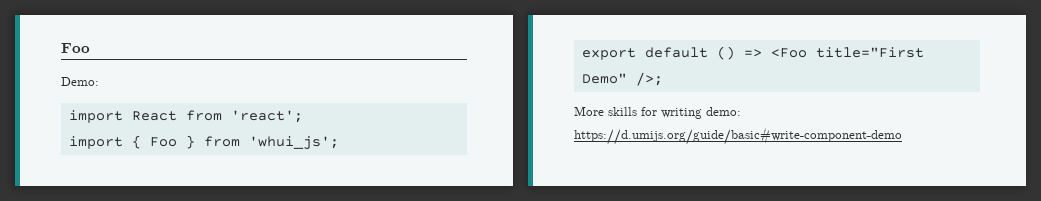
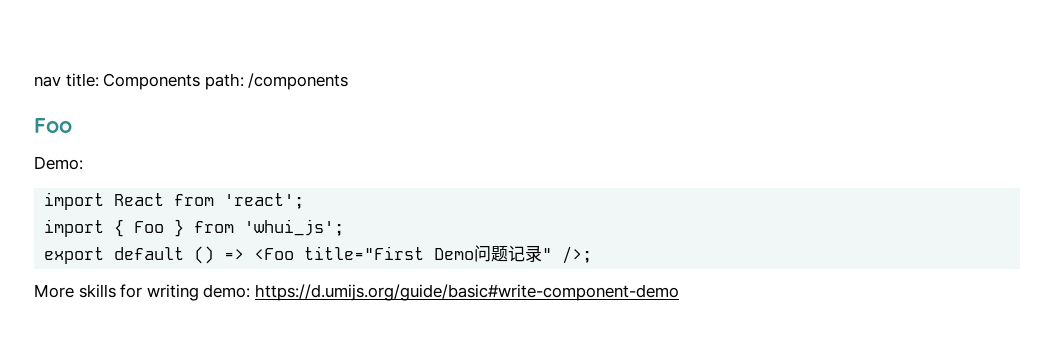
+ nav title: Components path: /components
- export default () => <Foo title="First Demo" />;
+ export default () => <Foo title="First Demo问题记录" />;

